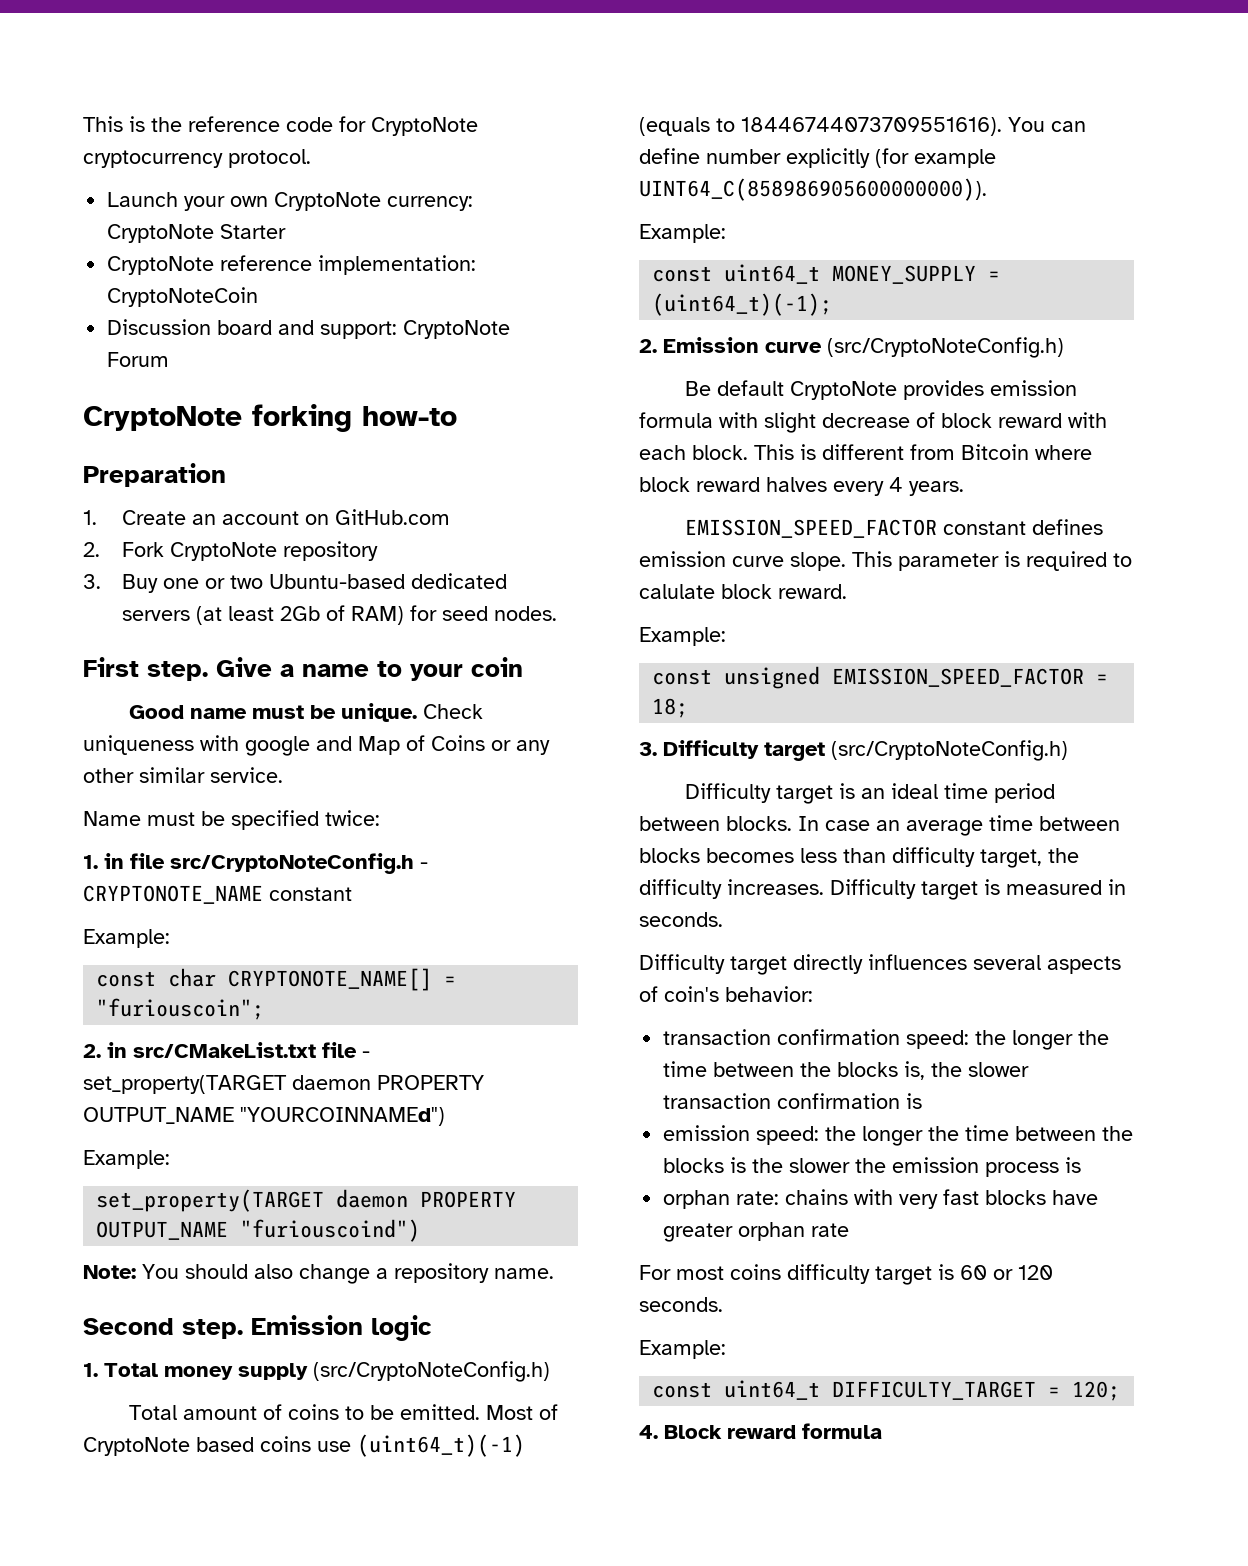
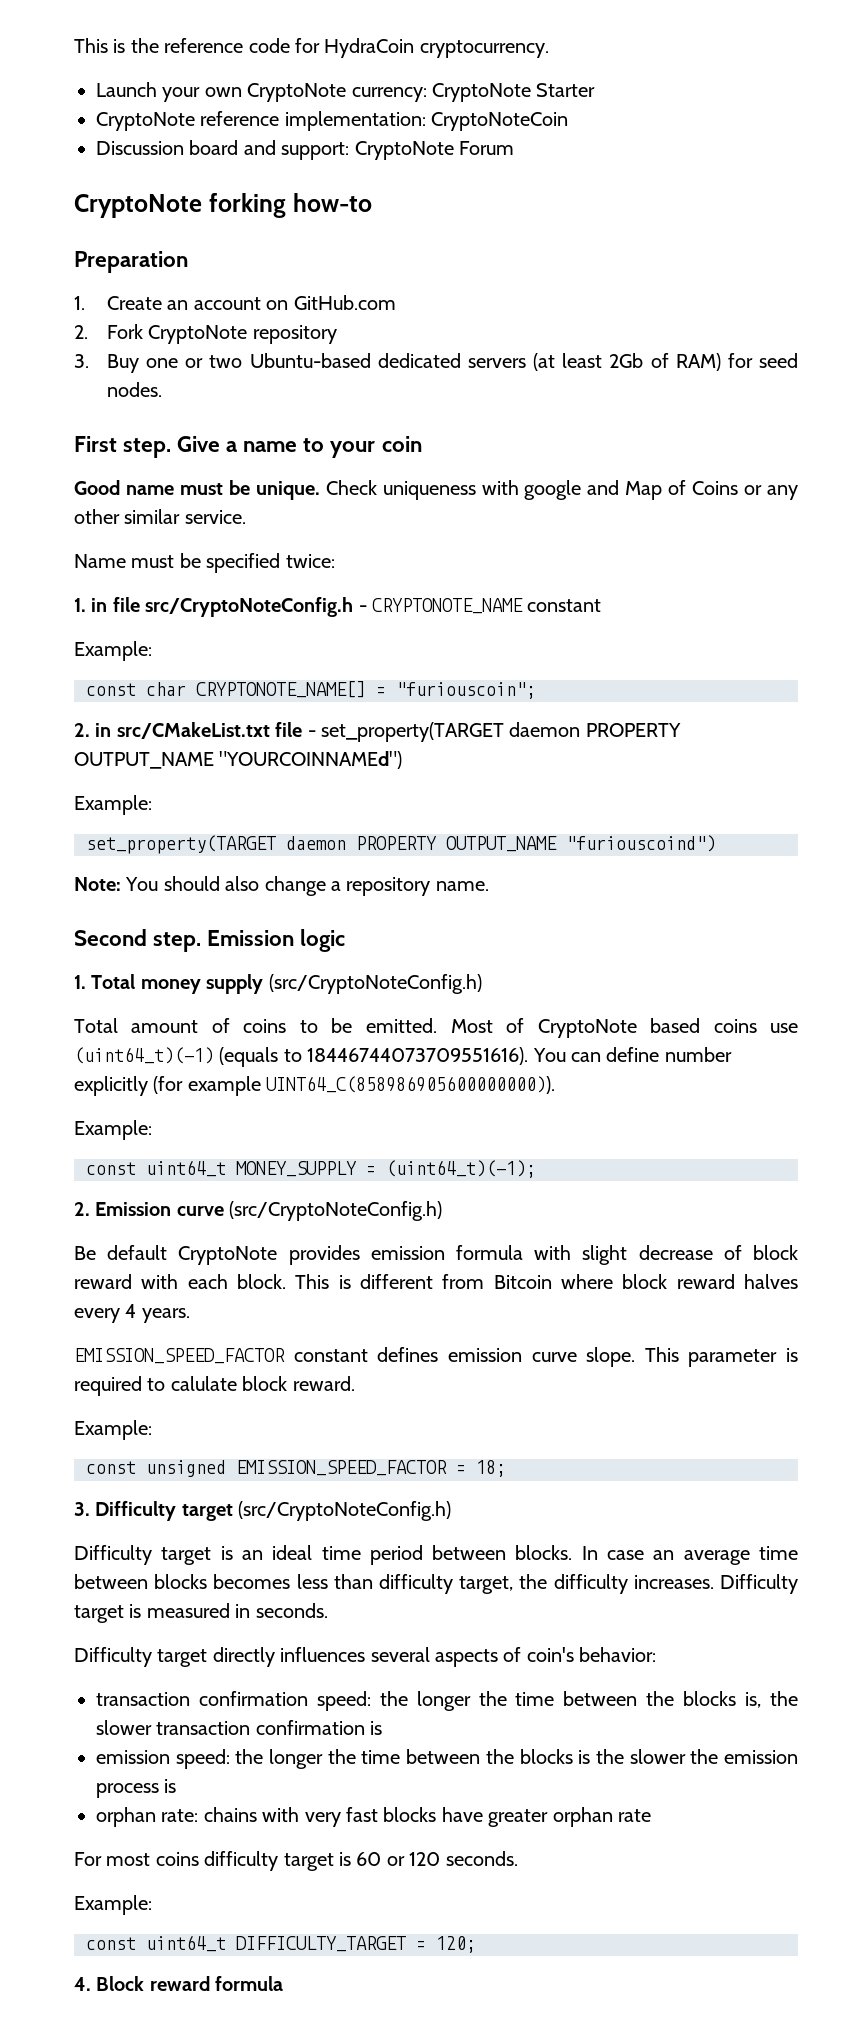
- This is the reference code for CryptoNote cryptocurrency protocol.
+ This is the reference code for HydraCoin cryptocurrency.

